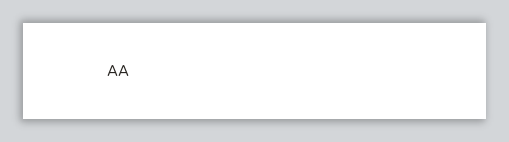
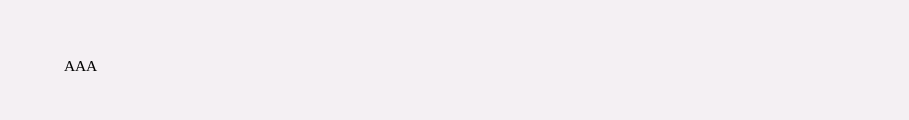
- AA
+ AAA

